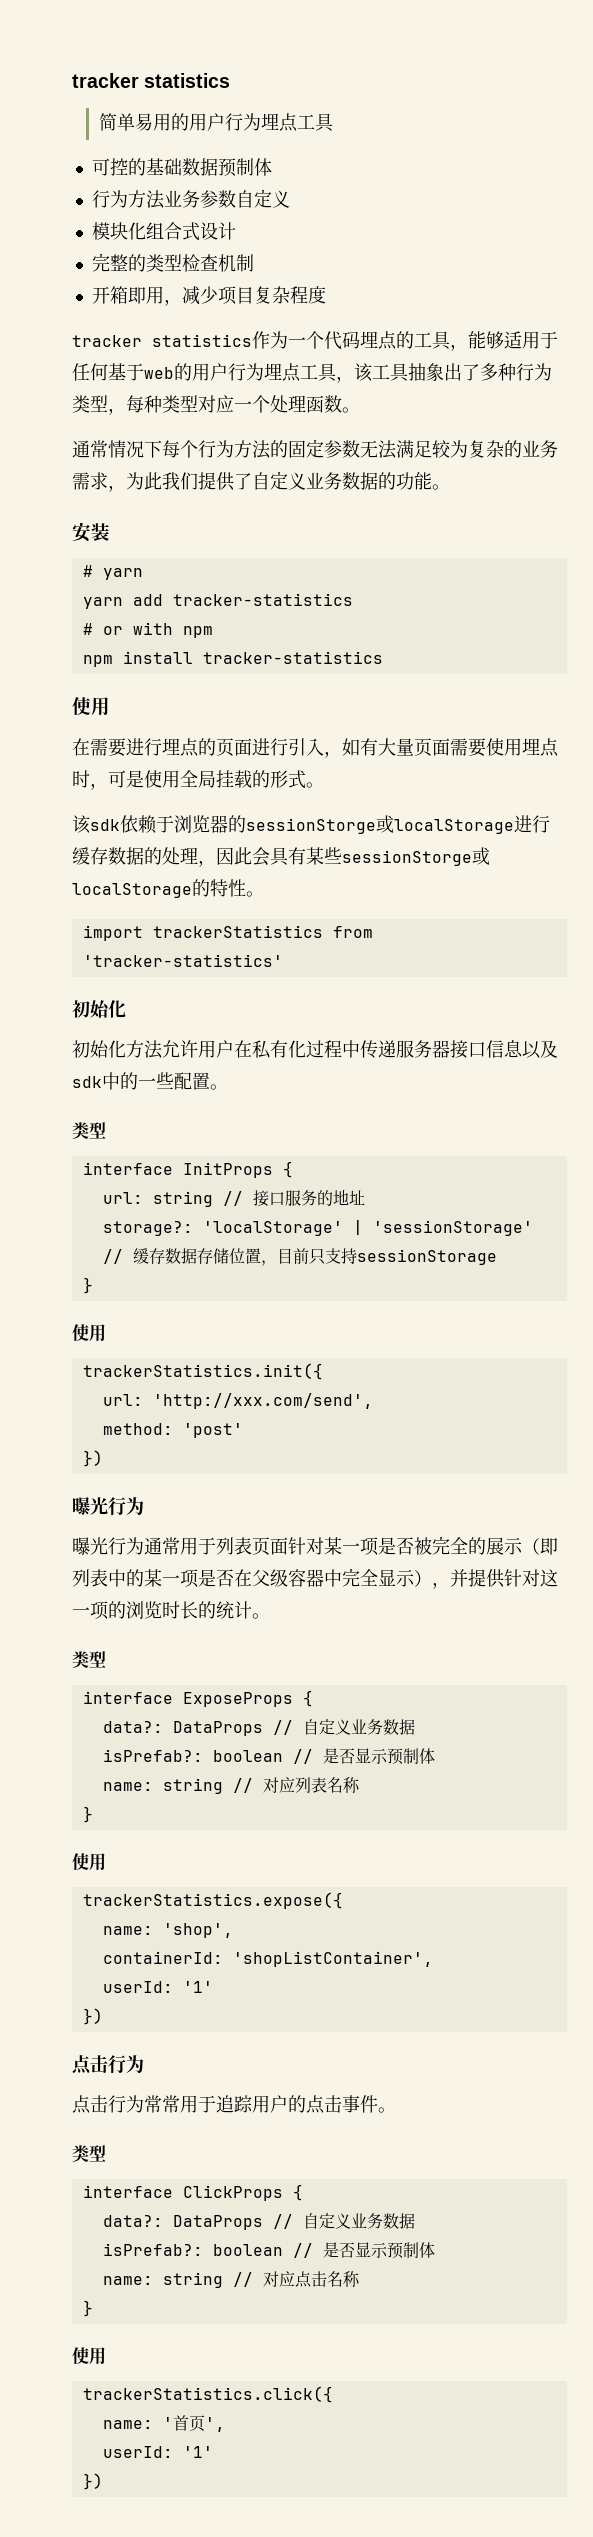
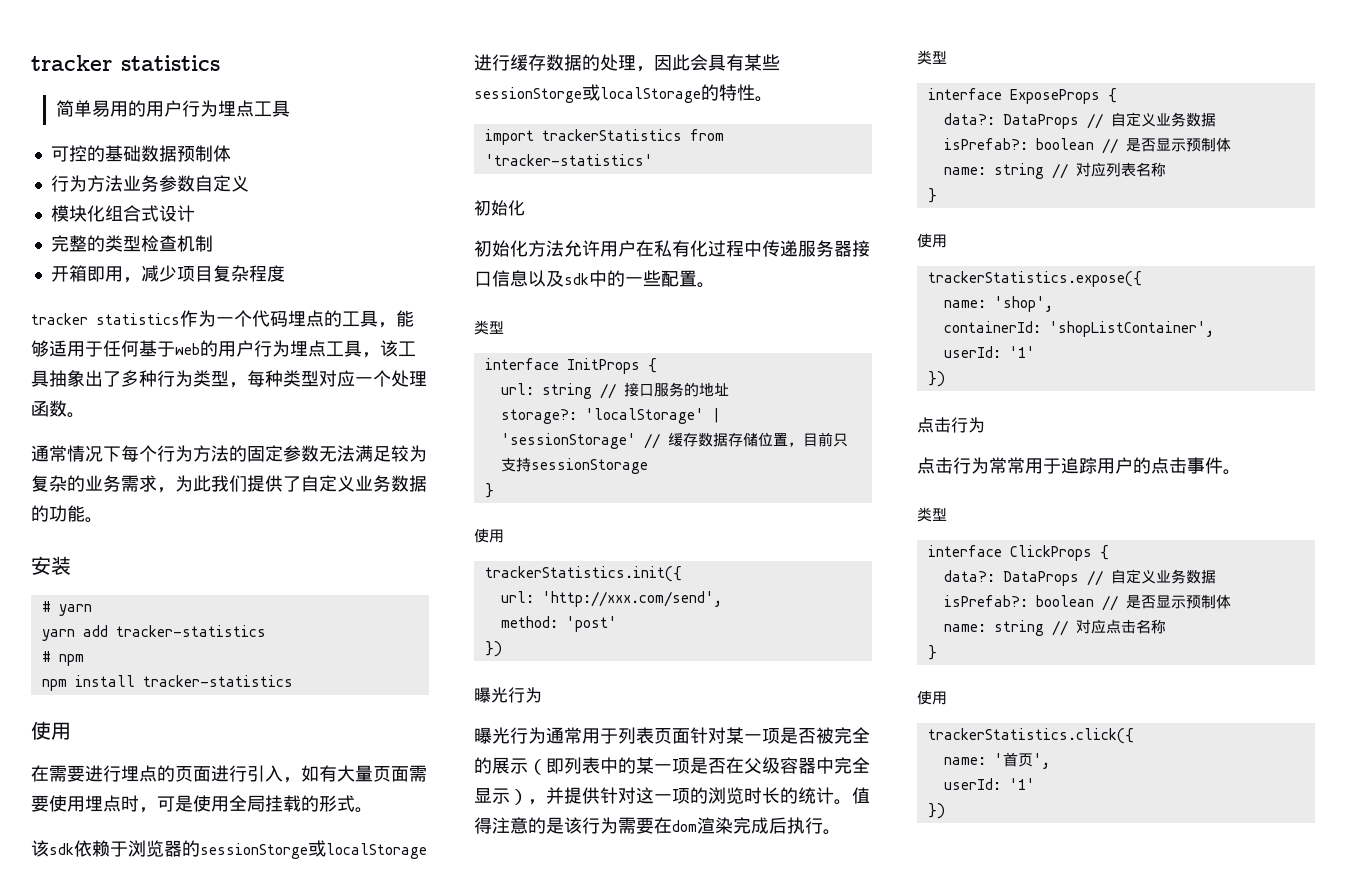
- # or with npm
+ # npm
+ 值得注意的是该行为需要在dom渲染完成后执行。

